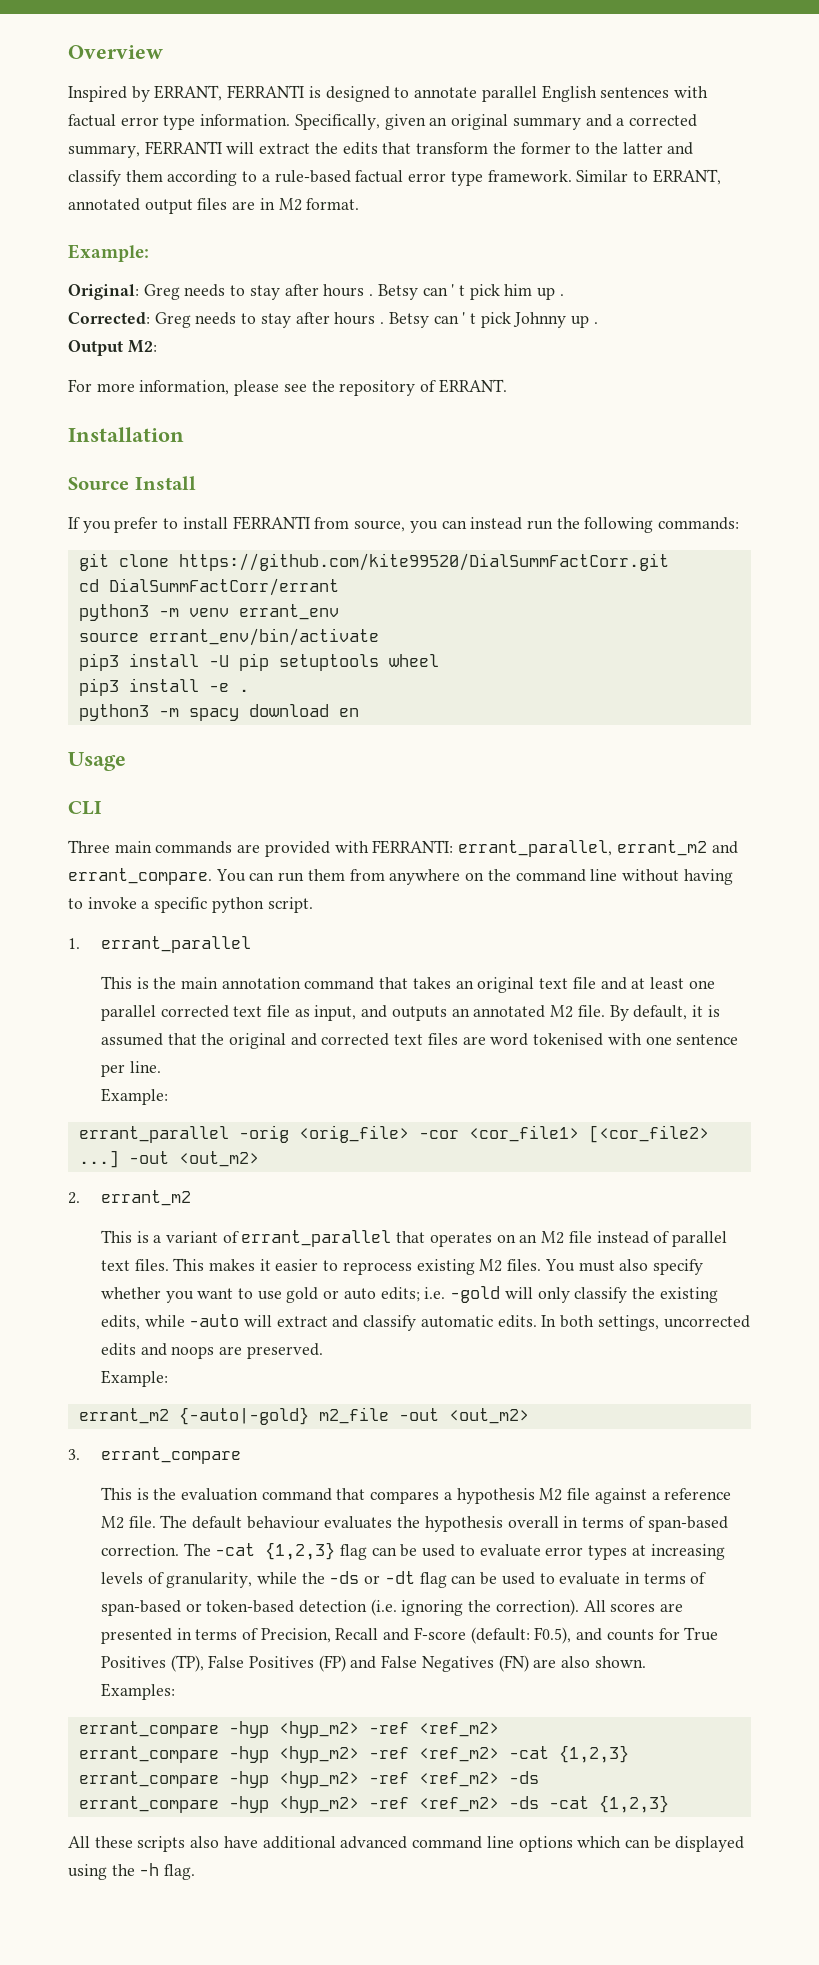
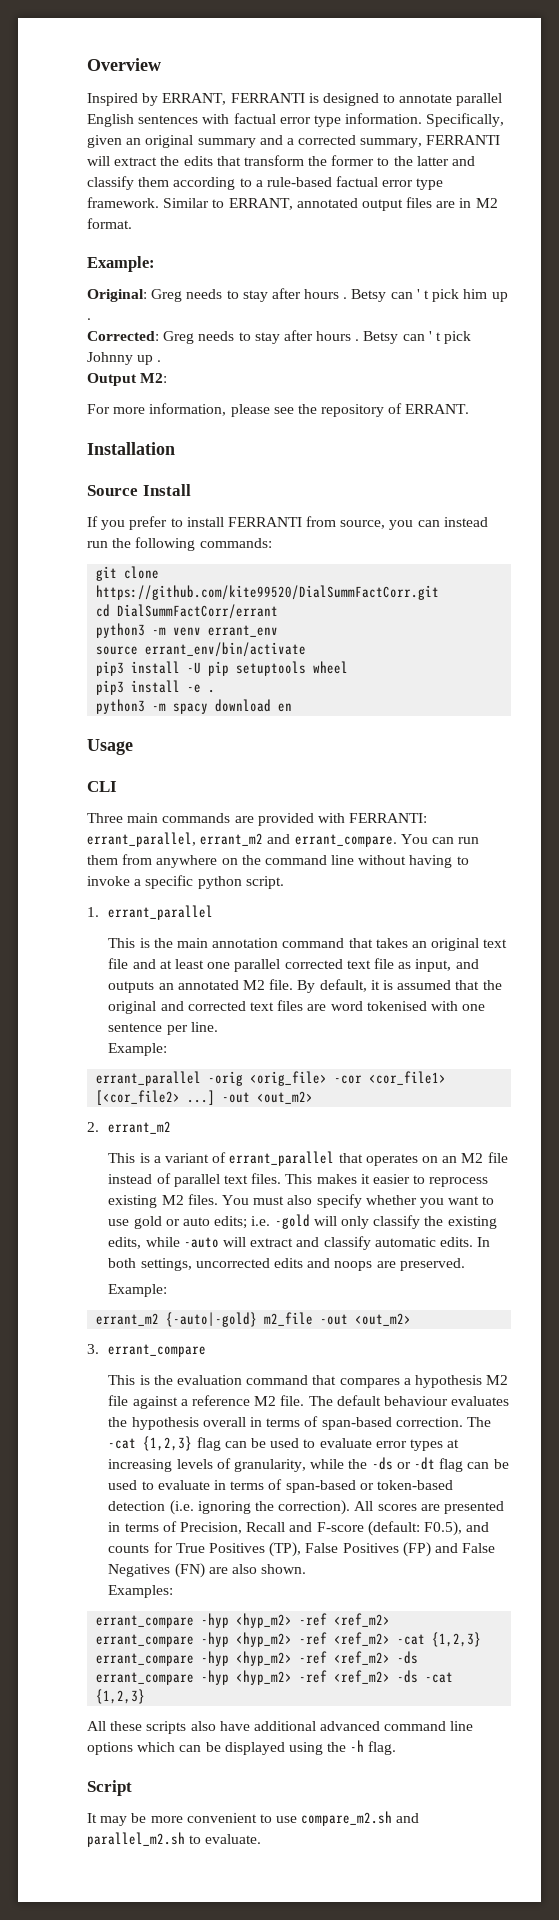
+ Script
+ It may be more convenient to use compare_m2.sh and parallel_m2.sh to evaluate.

